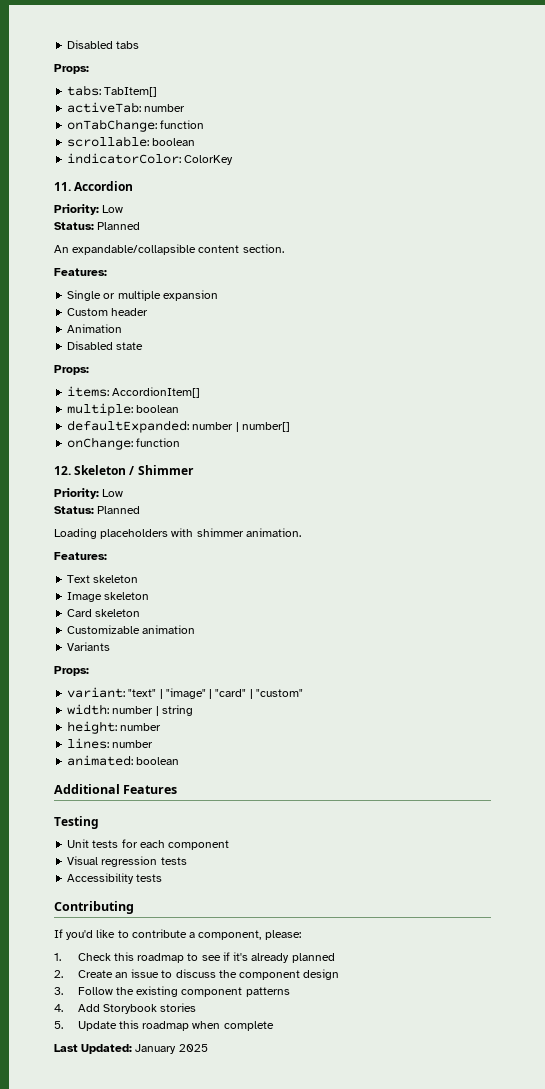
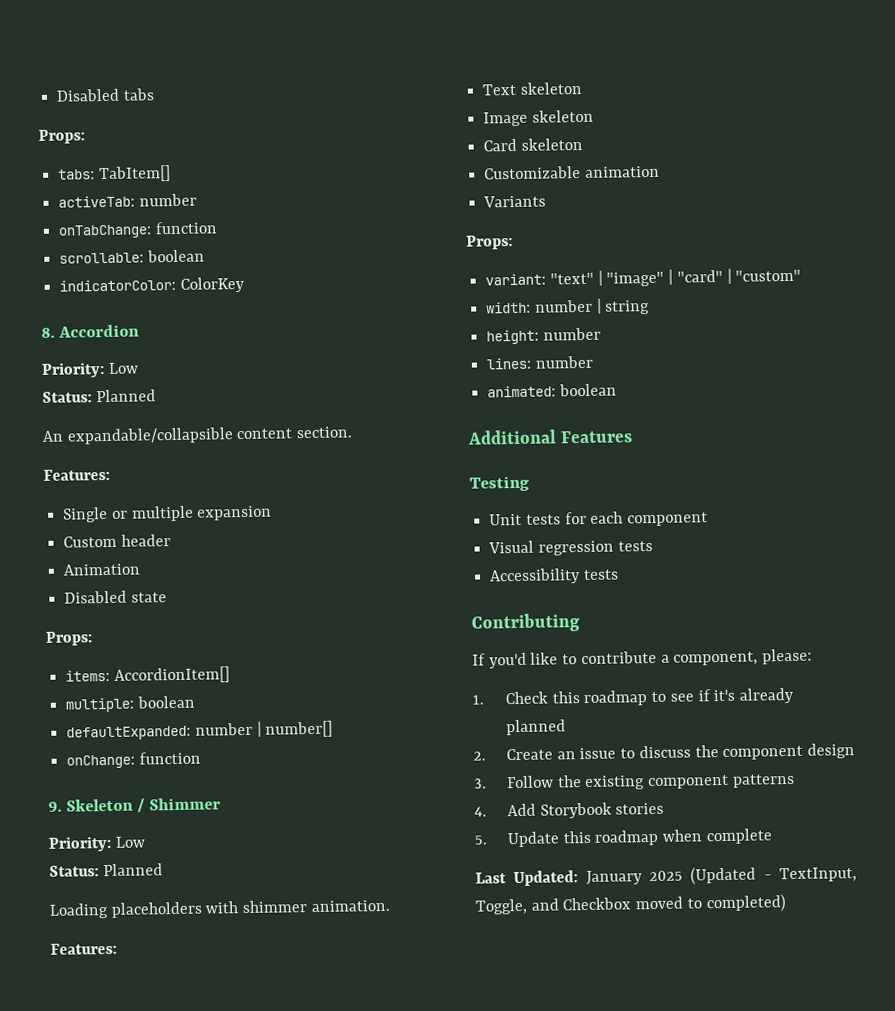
- 11. Accordion
+ 8. Accordion
- 12. Skeleton / Shimmer
+ 9. Skeleton / Shimmer
- Last Updated: January 2025
+ Last Updated: January 2025 (Updated - TextInput, Toggle, and Checkbox moved to completed)

